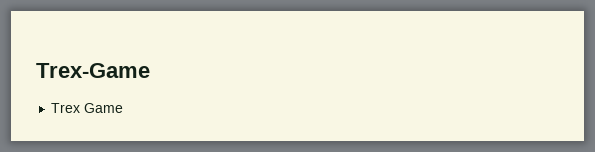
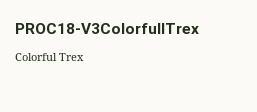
- Trex-Game
- Trex Game
+ PROC18-V3ColorfullTrex
+ Colorful Trex

